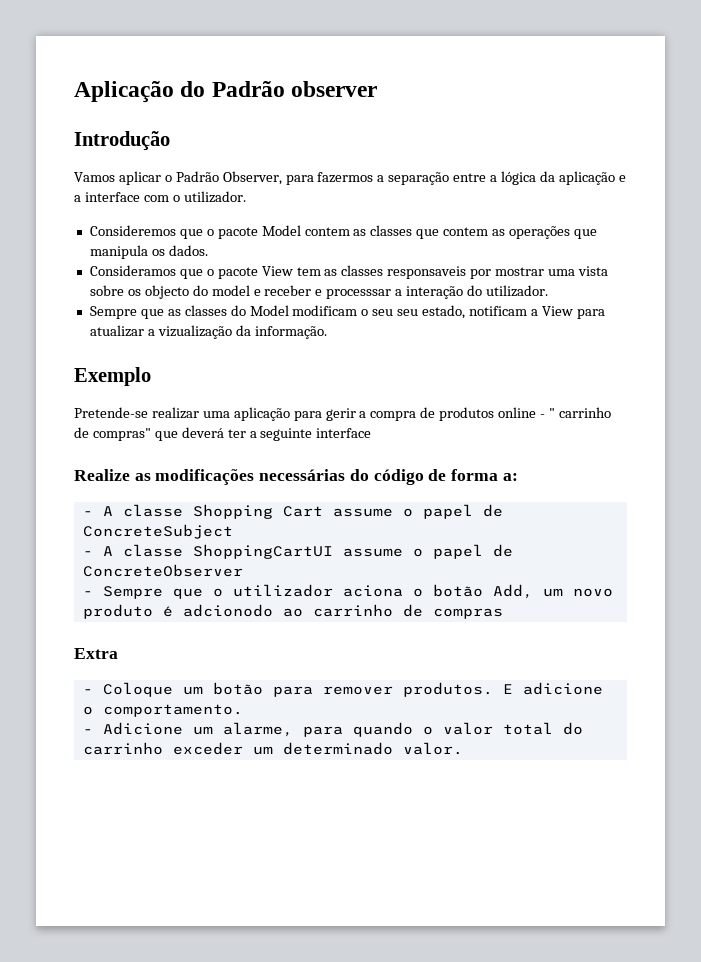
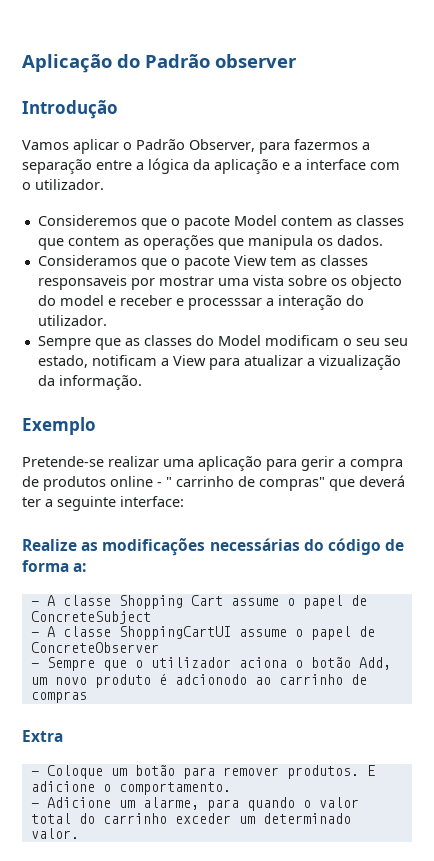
- Pretende-se realizar uma aplicação para gerir a compra de produtos online - " carrinho de compras" que deverá ter a seguinte interface
+ Pretende-se realizar uma aplicação para gerir a compra de produtos online - " carrinho de compras" que deverá ter a seguinte interface:

